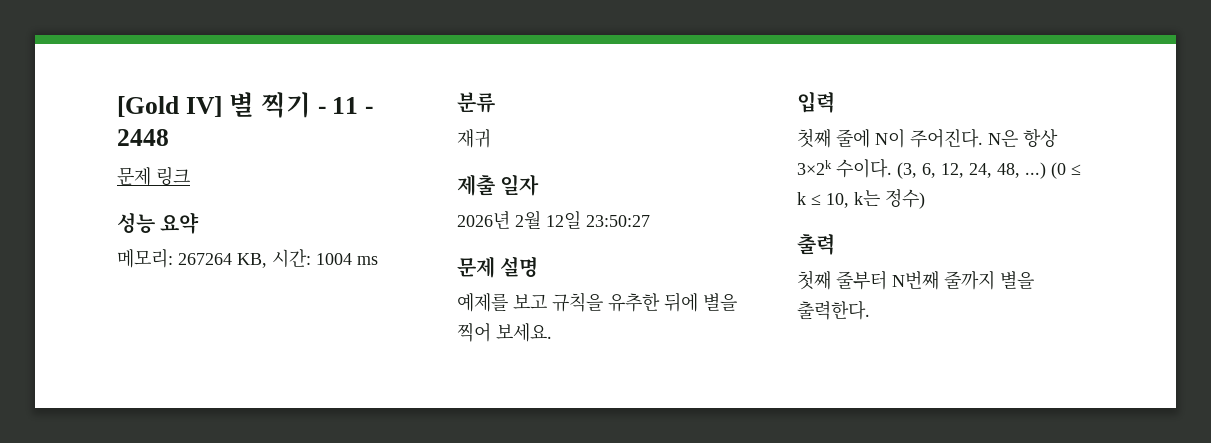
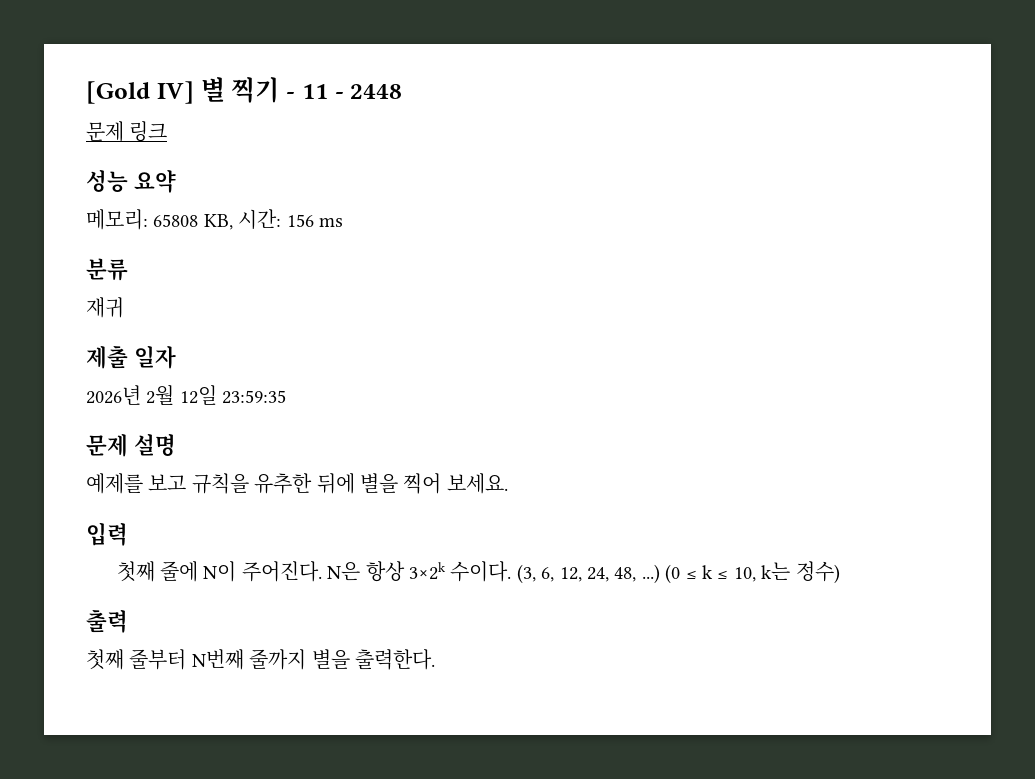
- 메모리: 267264 KB, 시간: 1004 ms
+ 메모리: 65808 KB, 시간: 156 ms
- 2026년 2월 12일 23:50:27
+ 2026년 2월 12일 23:59:35

